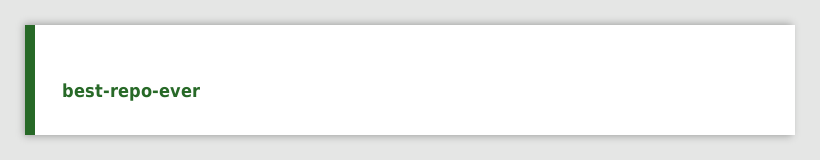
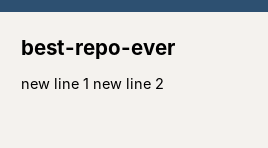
+ new line 1 new line 2

